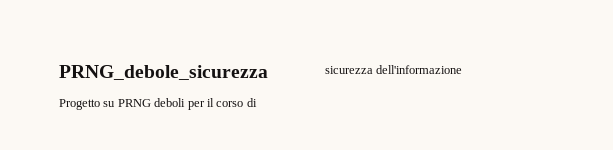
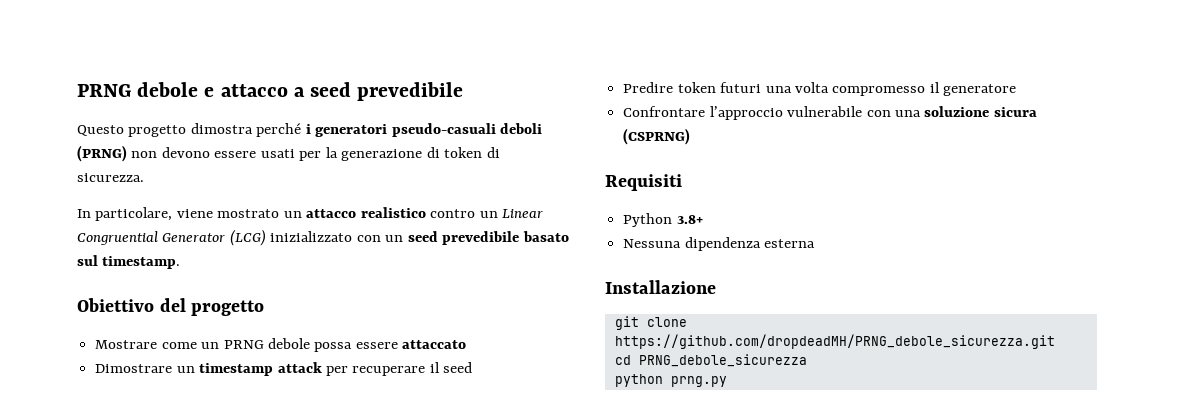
- PRNG_debole_sicurezza
- Progetto su PRNG deboli per il corso di sicurezza dell'informazione
+ PRNG debole e attacco a seed prevedibile
+ Questo progetto dimostra perché i generatori pseudo-casuali deboli (PRNG) non devono essere usati per la generazione di token di sicurezza.
+ In particolare, viene mostrato un attacco realistico contro un Linear Congruential Generator (LCG) inizializzato con un seed prevedibile basato sul timestamp.
+ Obiettivo del progetto
+ Mostrare come un PRNG debole possa essere attaccato
+ Dimostrare un timestamp attack per recuperare il seed
+ Predire token futuri una volta compromesso il generatore
+ Confrontare l’approccio vulnerabile con una soluzione sicura (CSPRNG)
+ Requisiti
+ Python 3.8+
+ Nessuna dipendenza esterna
+ Installazione
+ git clone https://github.com/dropdeadMH/PRNG_debole_sicurezza.git
+ cd PRNG_debole_sicurezza
+ python prng.py

